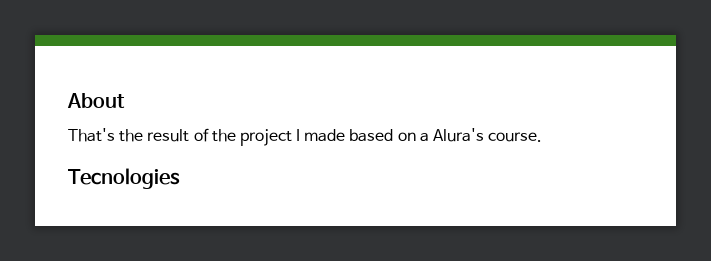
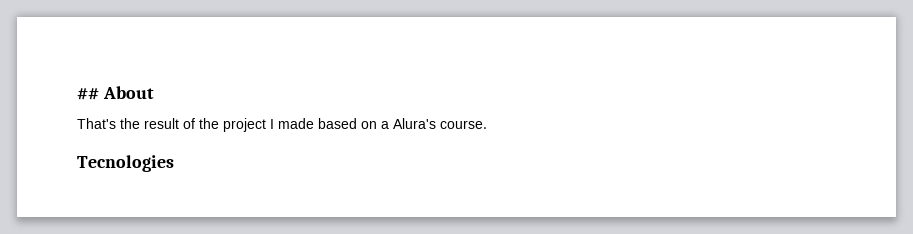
- About
+ ## About

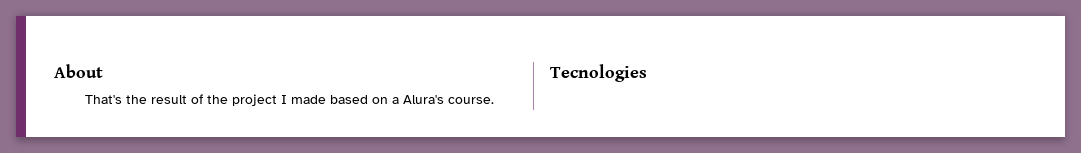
- ## About
+ About

